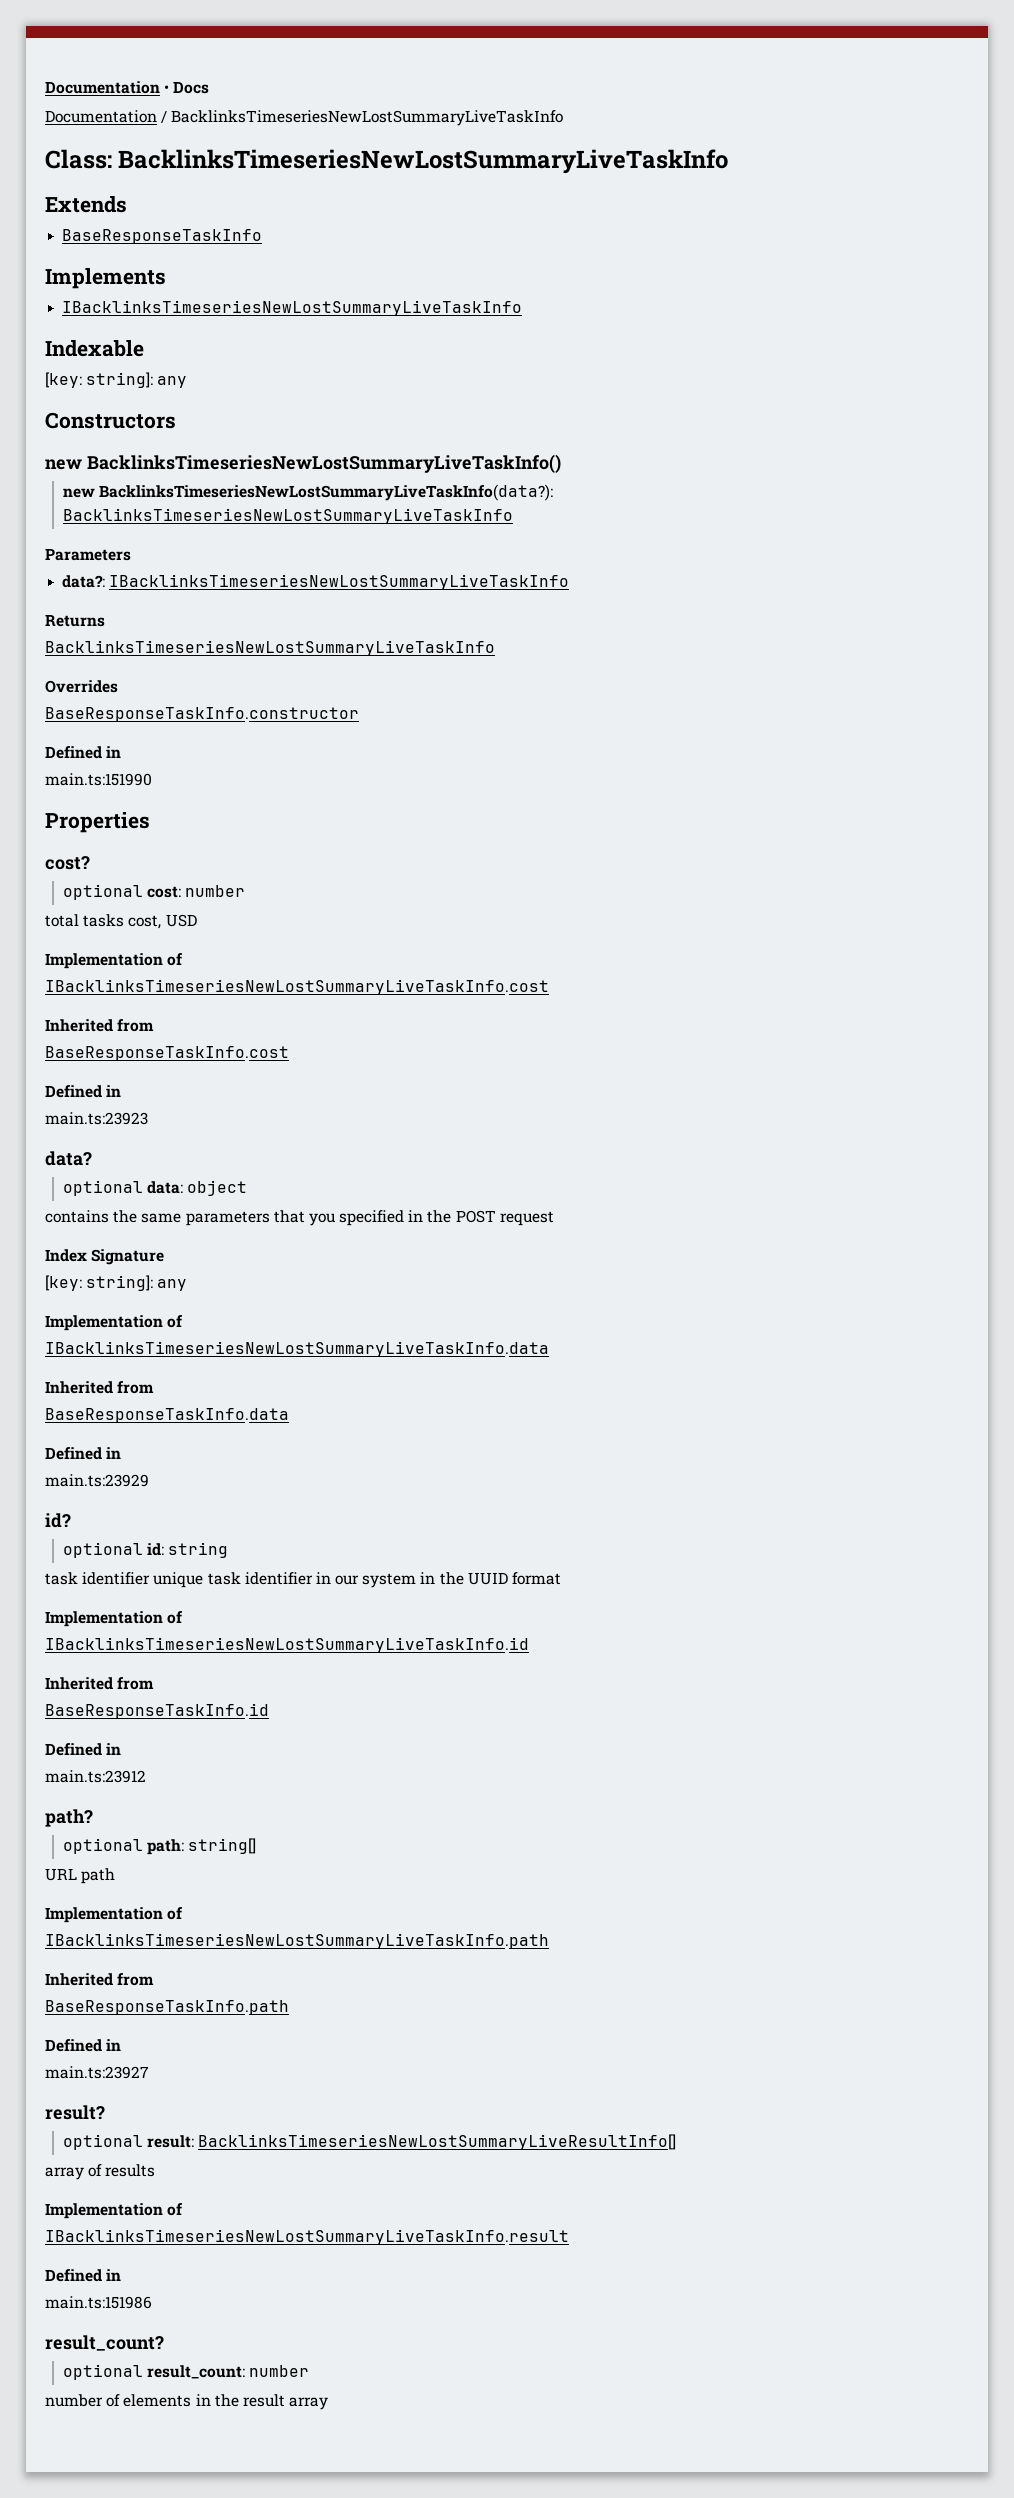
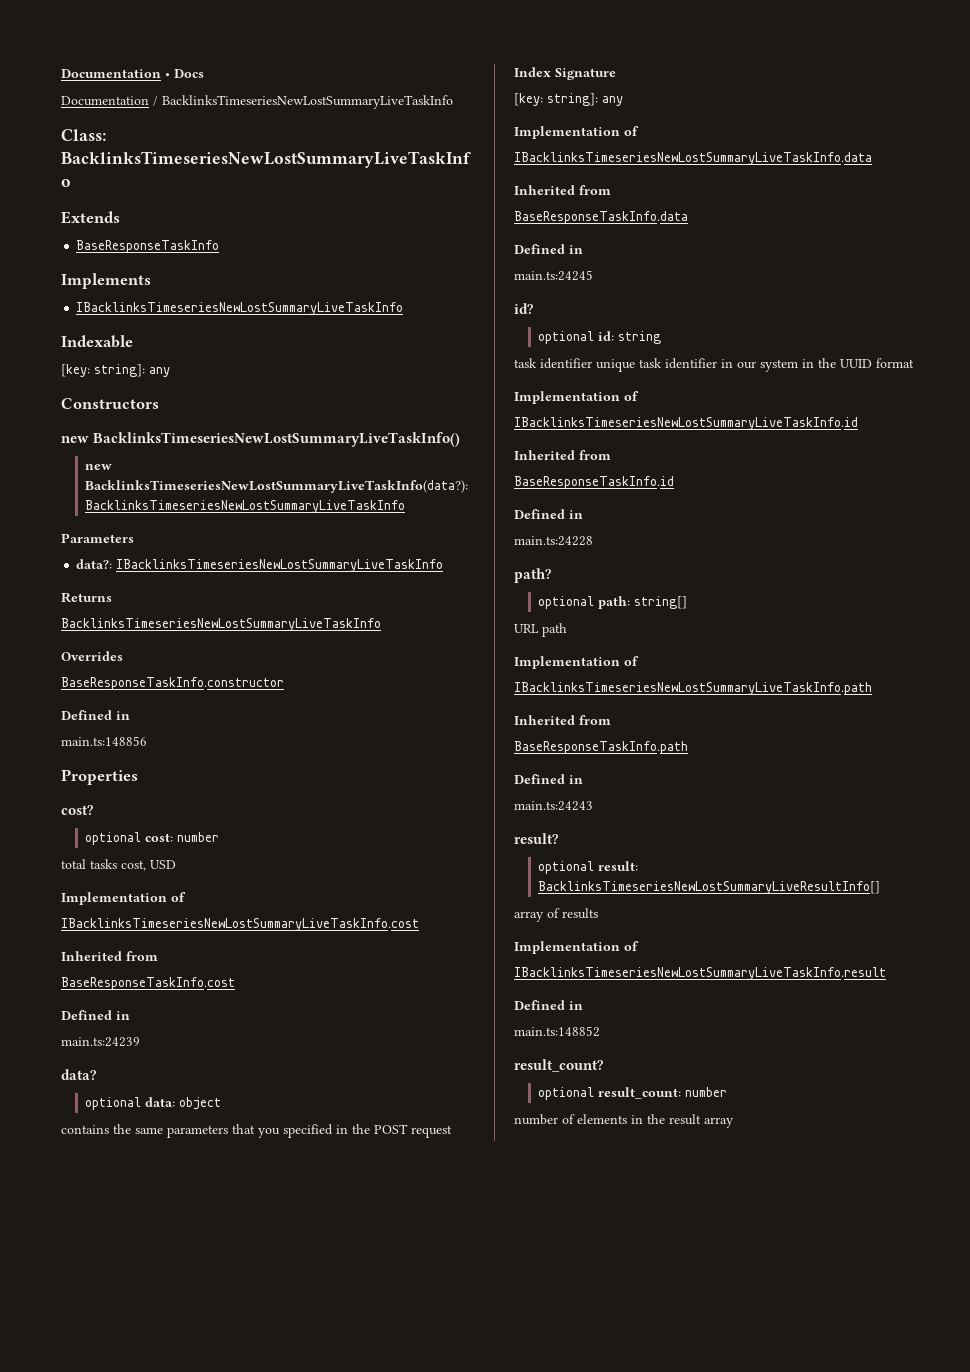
- main.ts:151990
+ main.ts:148856
- main.ts:23923
+ main.ts:24239
- main.ts:23929
+ main.ts:24245
- main.ts:23912
+ main.ts:24228
- main.ts:23927
+ main.ts:24243
- main.ts:151986
+ main.ts:148852

